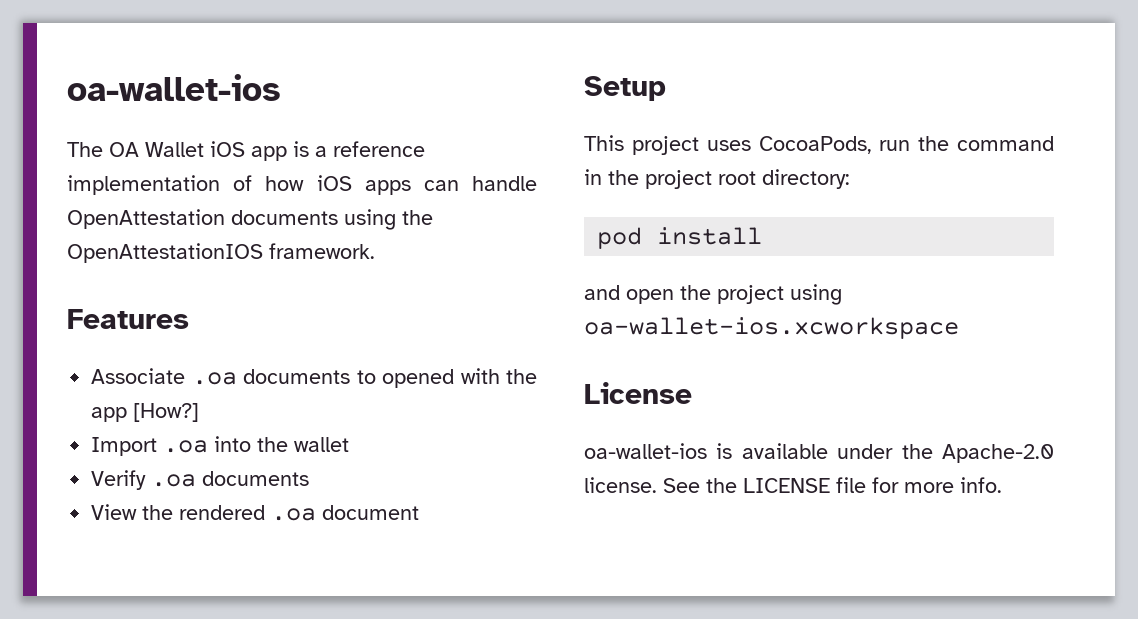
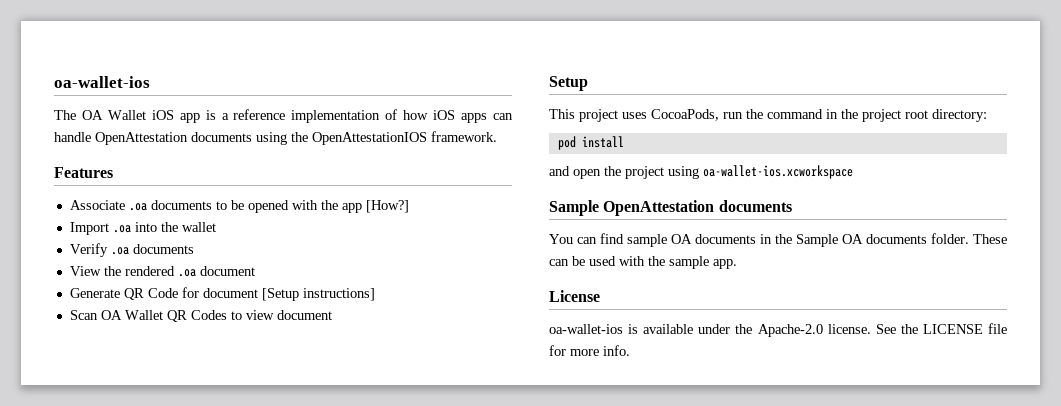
- Associate .oa documents to opened with the app [How?]
+ Associate .oa documents to be opened with the app [How?]
+ Generate QR Code for document [Setup instructions]
+ Scan OA Wallet QR Codes to view document
+ Sample OpenAttestation documents
+ You can find sample OA documents in the Sample OA documents folder. These can be used with the sample app.

